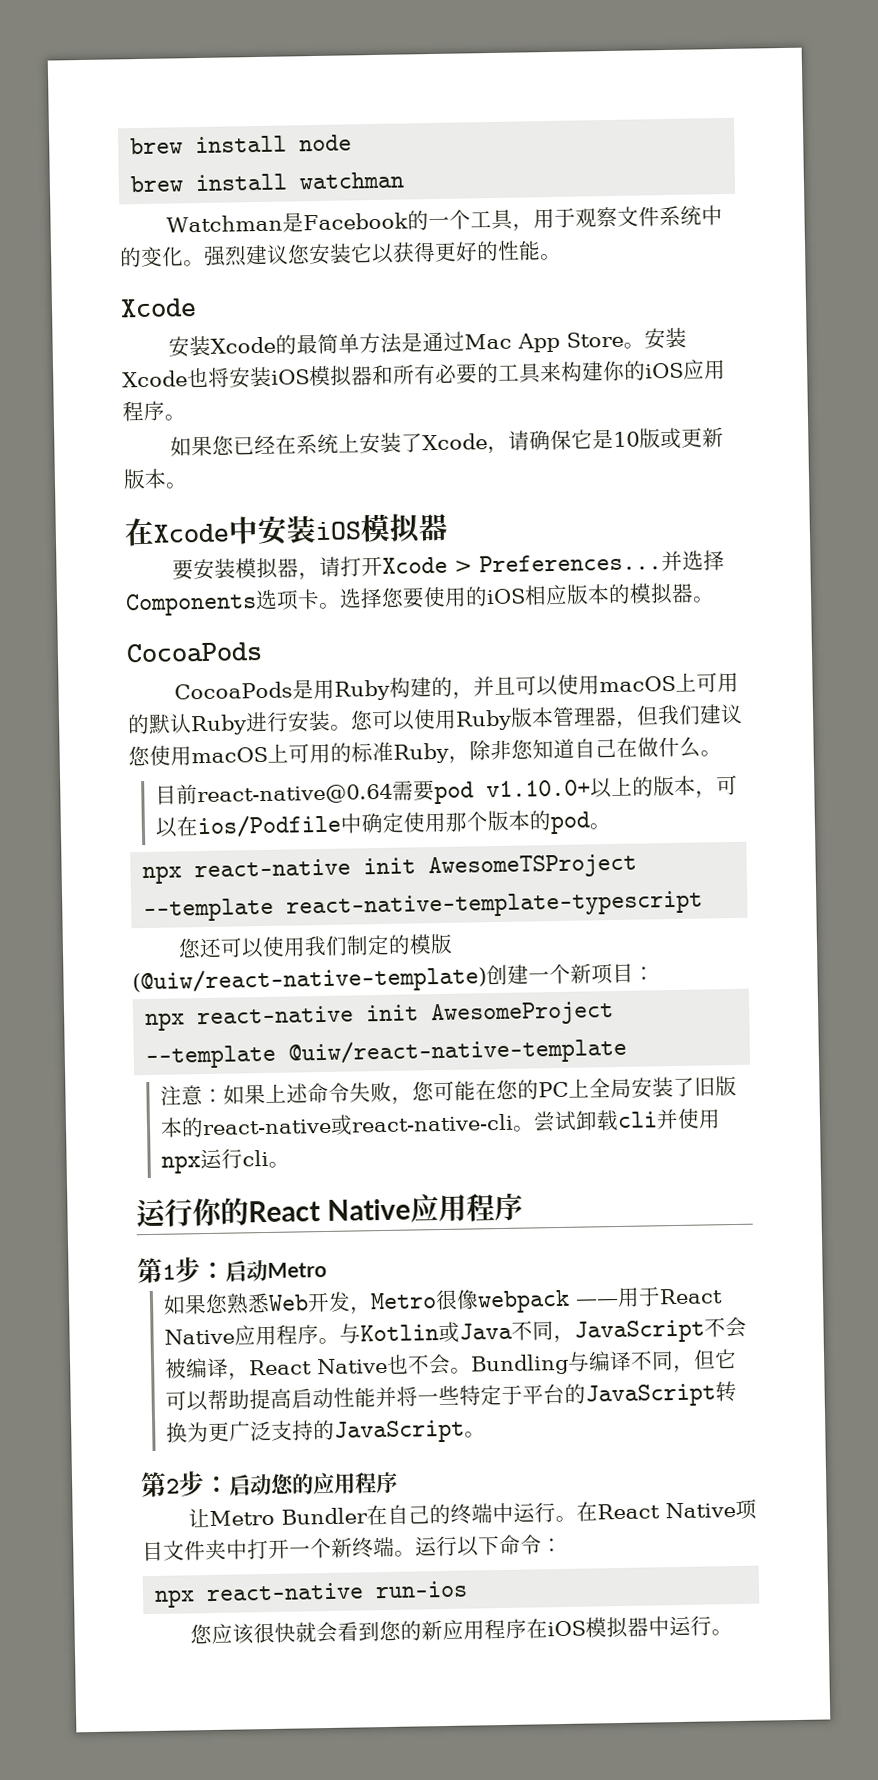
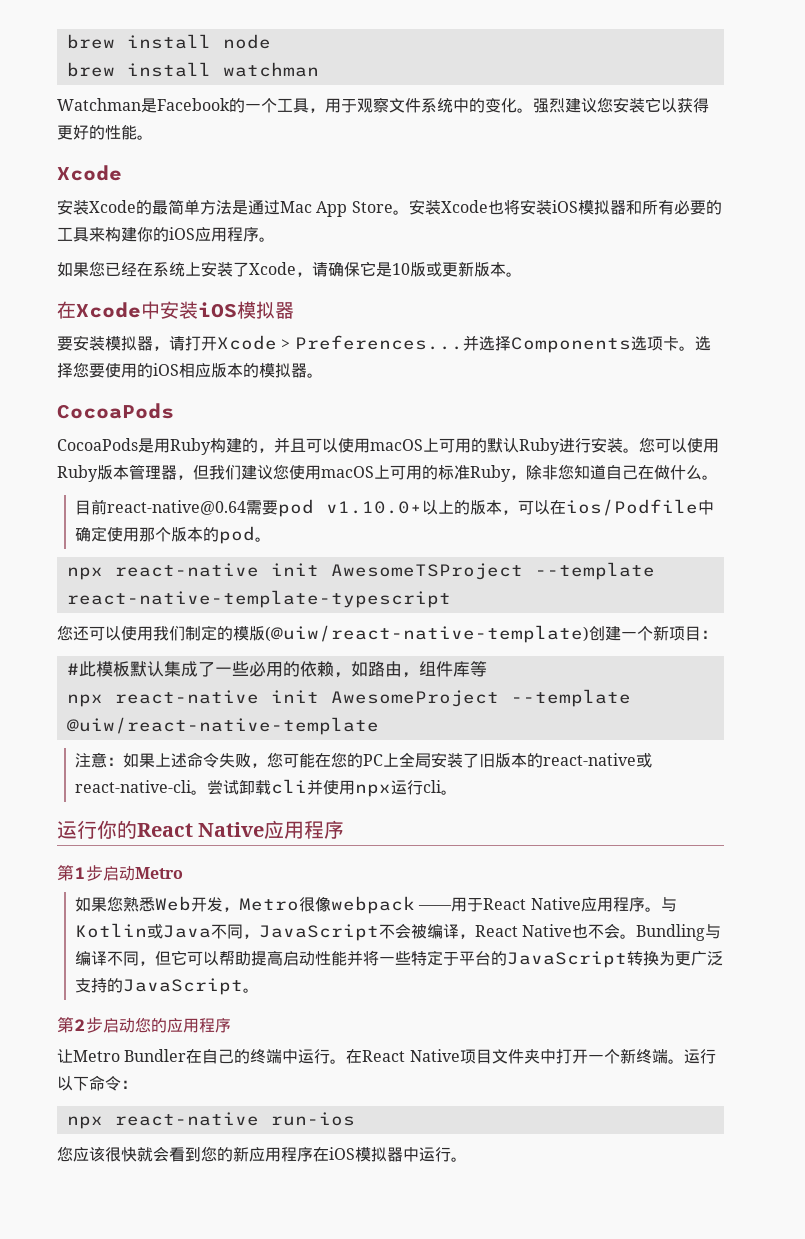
+ #此模板默认集成了一些必用的依赖，如路由，组件库等
- 第1步：启动Metro
+ 第1步启动Metro
- 第2步：启动您的应用程序
+ 第2步启动您的应用程序

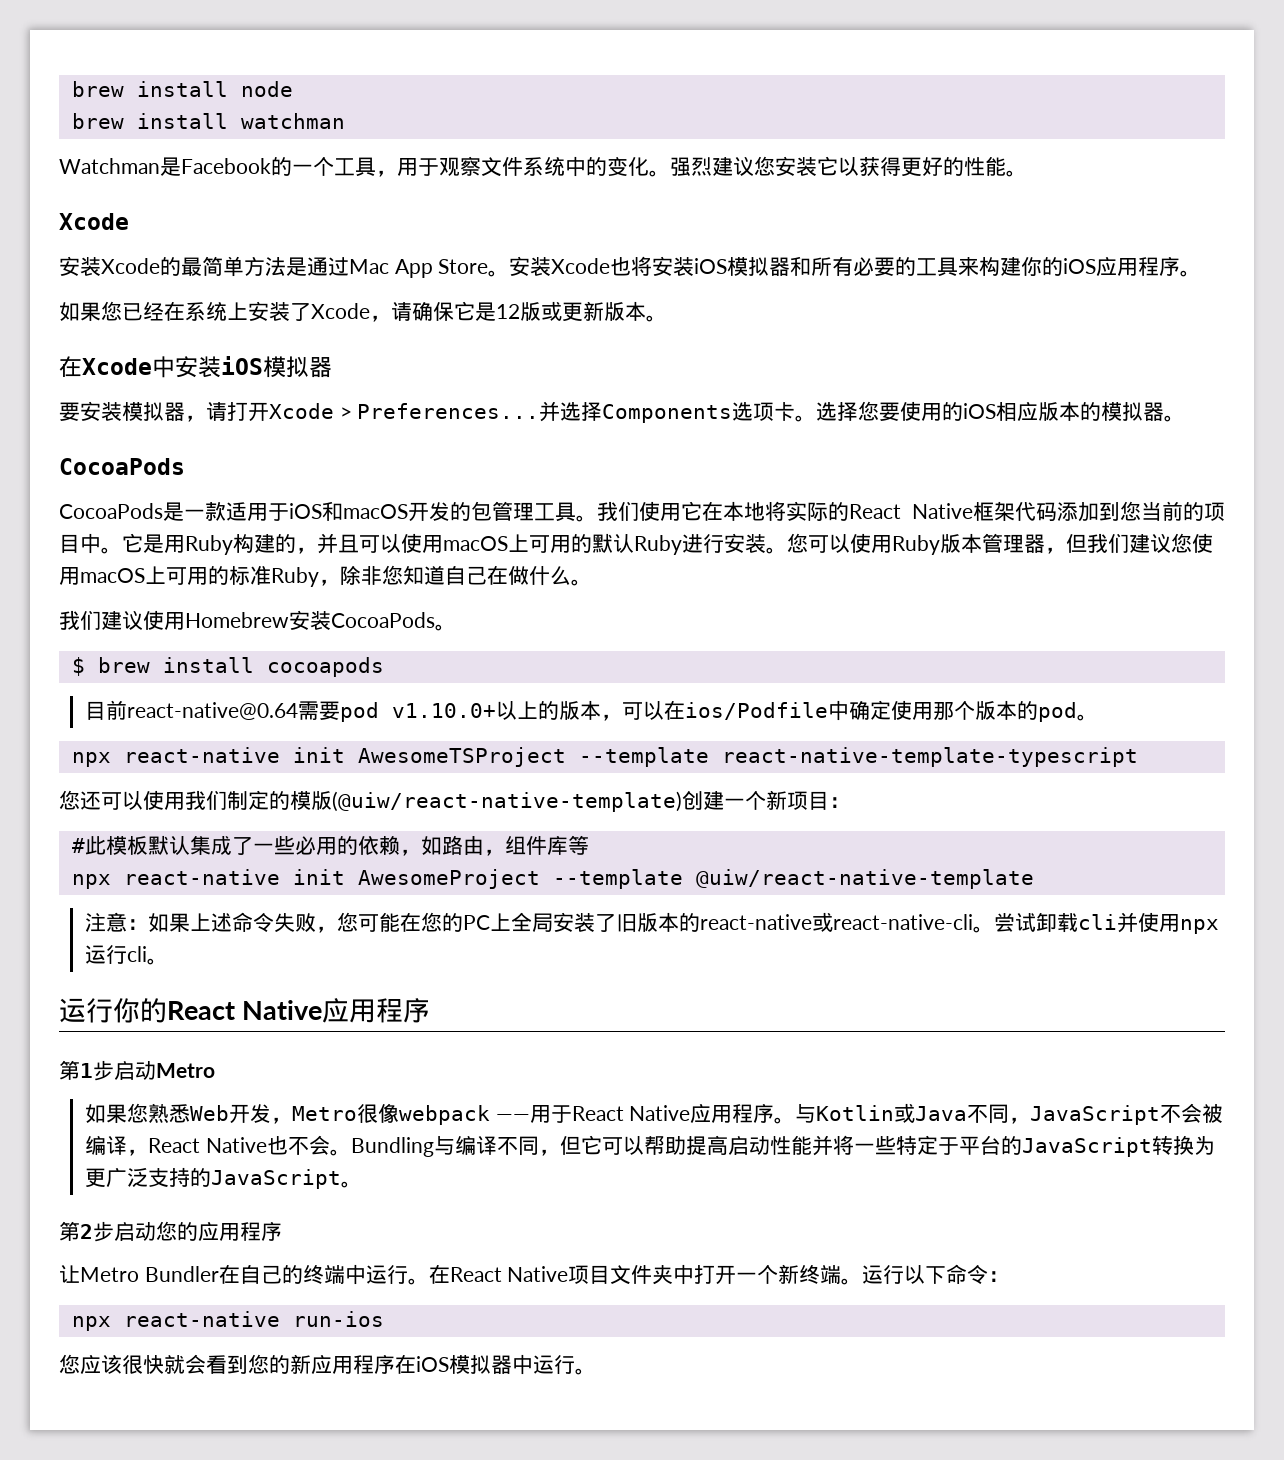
- 如果您已经在系统上安装了Xcode，请确保它是10版或更新版本。
+ 如果您已经在系统上安装了Xcode，请确保它是12版或更新版本。
- CocoaPods是用Ruby构建的，并且可以使用macOS上可用的默认Ruby进行安装。
+ CocoaPods是一款适用于iOS和macOS开发的包管理工具。我们使用它在本地将实际的React Native框架代码添加到您当前的项目中。它是用Ruby构建的，并且可以使用macOS上可用的默认Ruby进行安装。
+ 我们建议使用Homebrew安装CocoaPods。
+ $ brew install cocoapods

